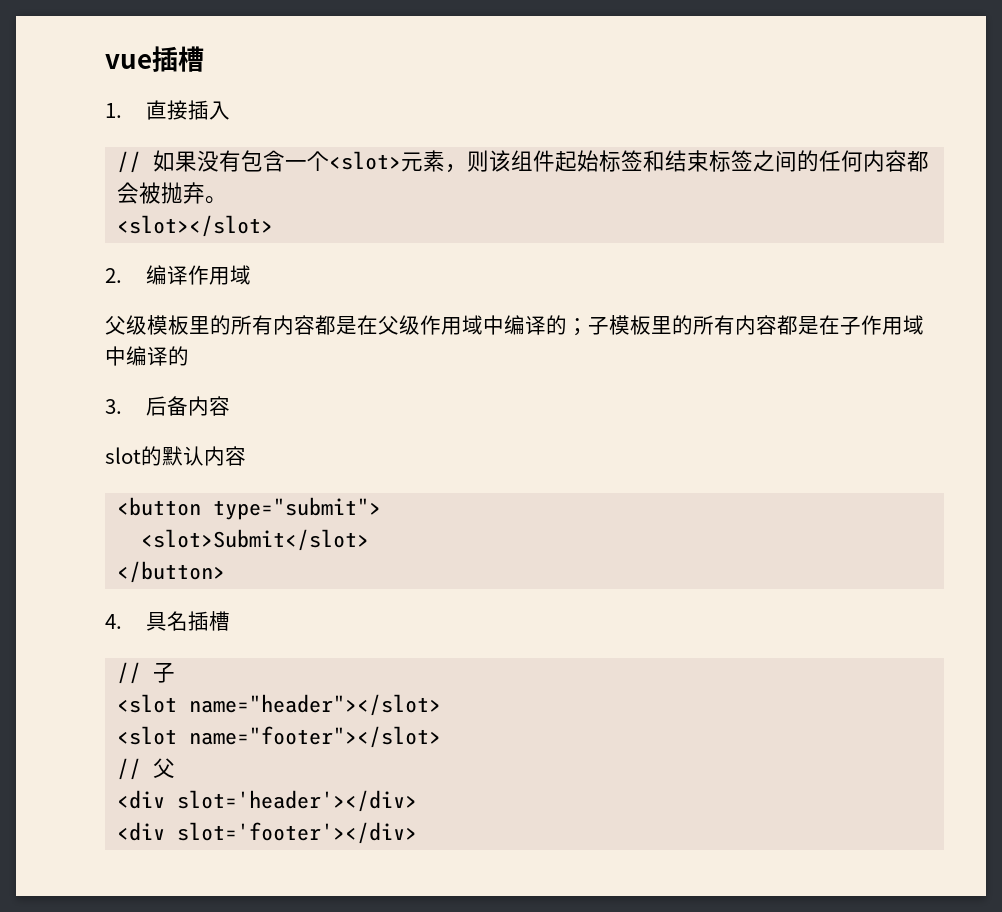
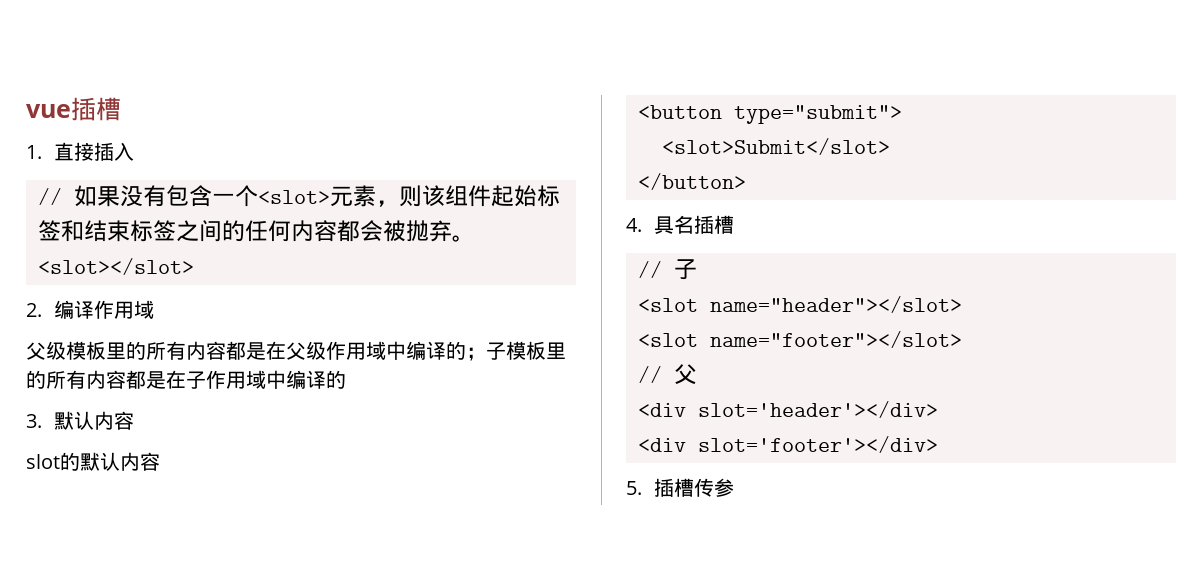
- 3.后备内容
+ 3.默认内容
+ 5.插槽传参

